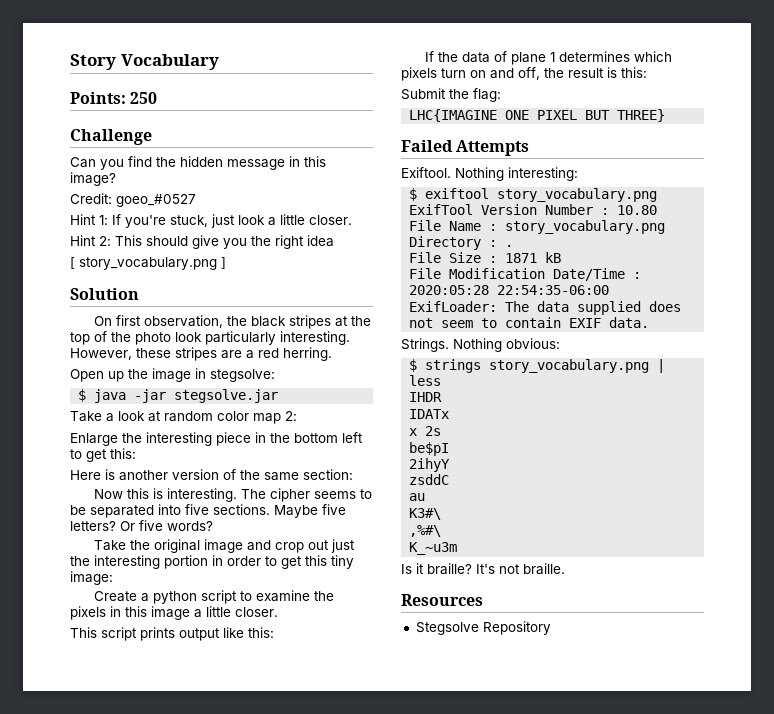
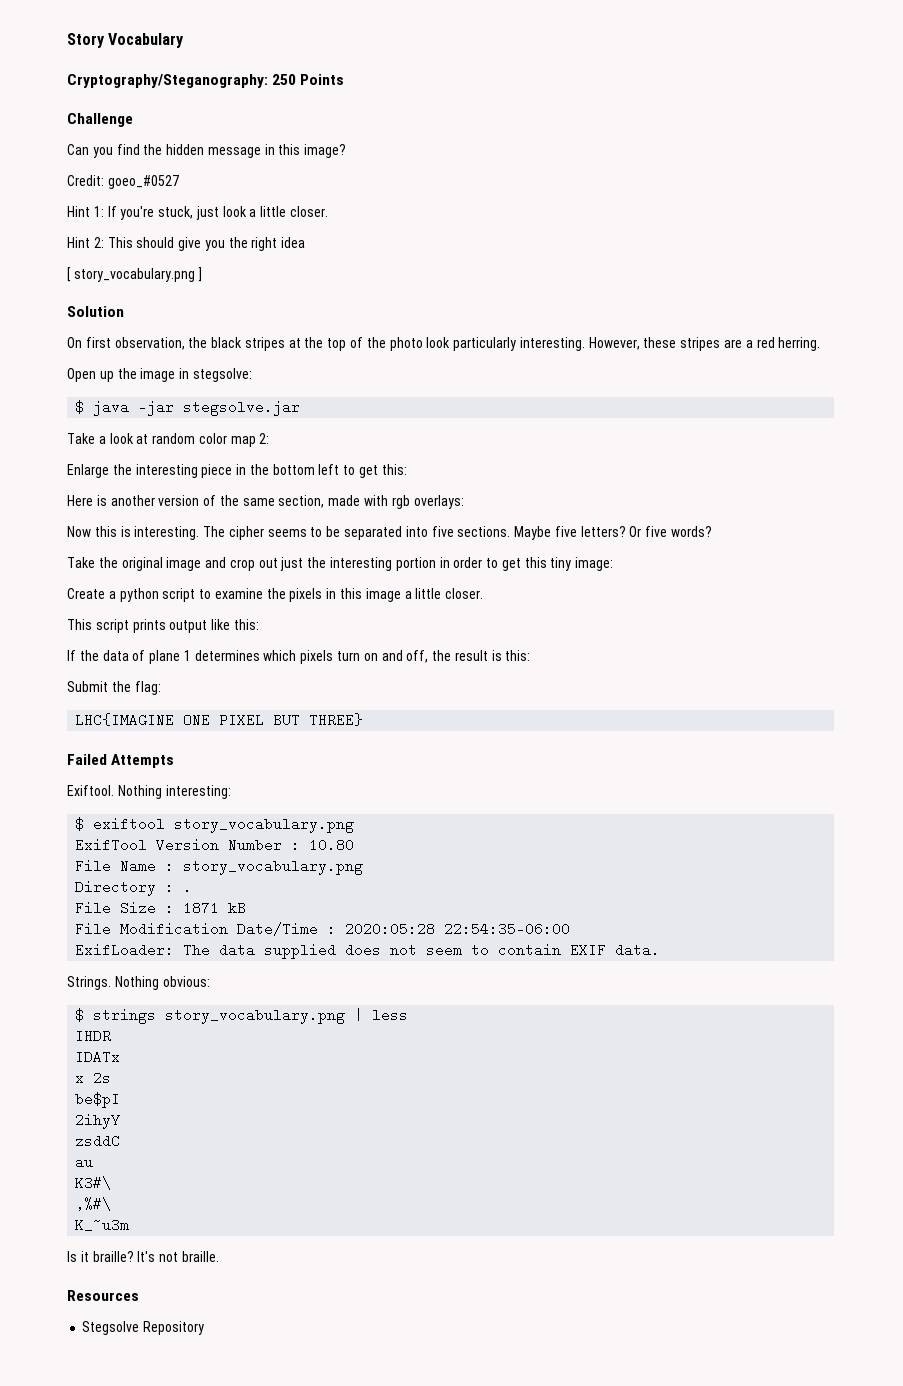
- Points: 250
+ Cryptography/Steganography: 250 Points
- Here is another version of the same section:
+ Here is another version of the same section, made with rgb overlays:

